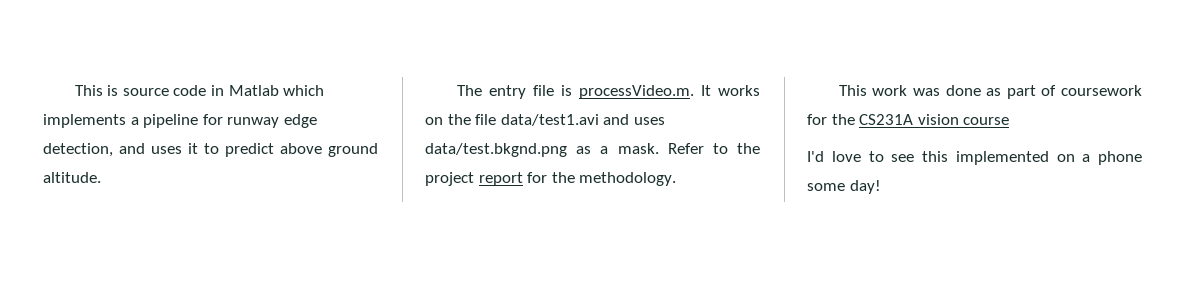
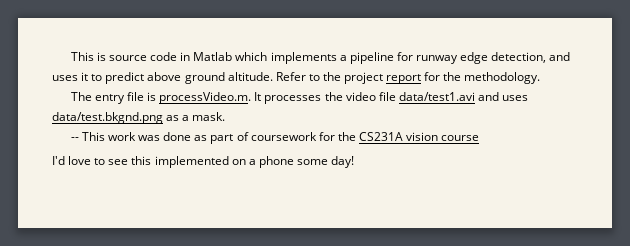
- This is source code in Matlab which implements a pipeline for runway edge detection, and uses it to predict above ground altitude.
- The entry file is processVideo.m. It works on the file data/test1.avi and uses data/test.bkgnd.png as a mask. Refer to the project report for the methodology.
+ This is source code in Matlab which implements a pipeline for runway edge detection, and uses it to predict above ground altitude. Refer to the project report for the methodology.
- This work was done as part of coursework for the CS231A vision course
+ The entry file is processVideo.m. It processes the video file data/test1.avi and uses data/test.bkgnd.png as a mask.
+ -- This work was done as part of coursework for the CS231A vision course

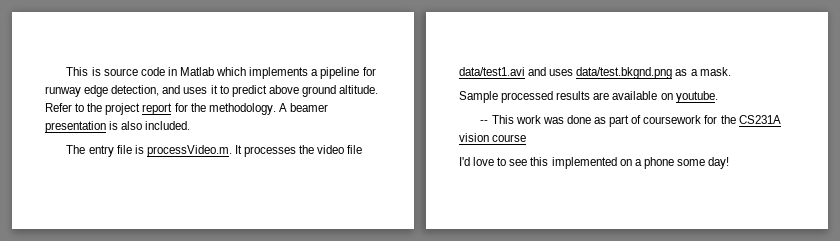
+ A beamer presentation is also included.
+ Sample processed results are available on youtube.

